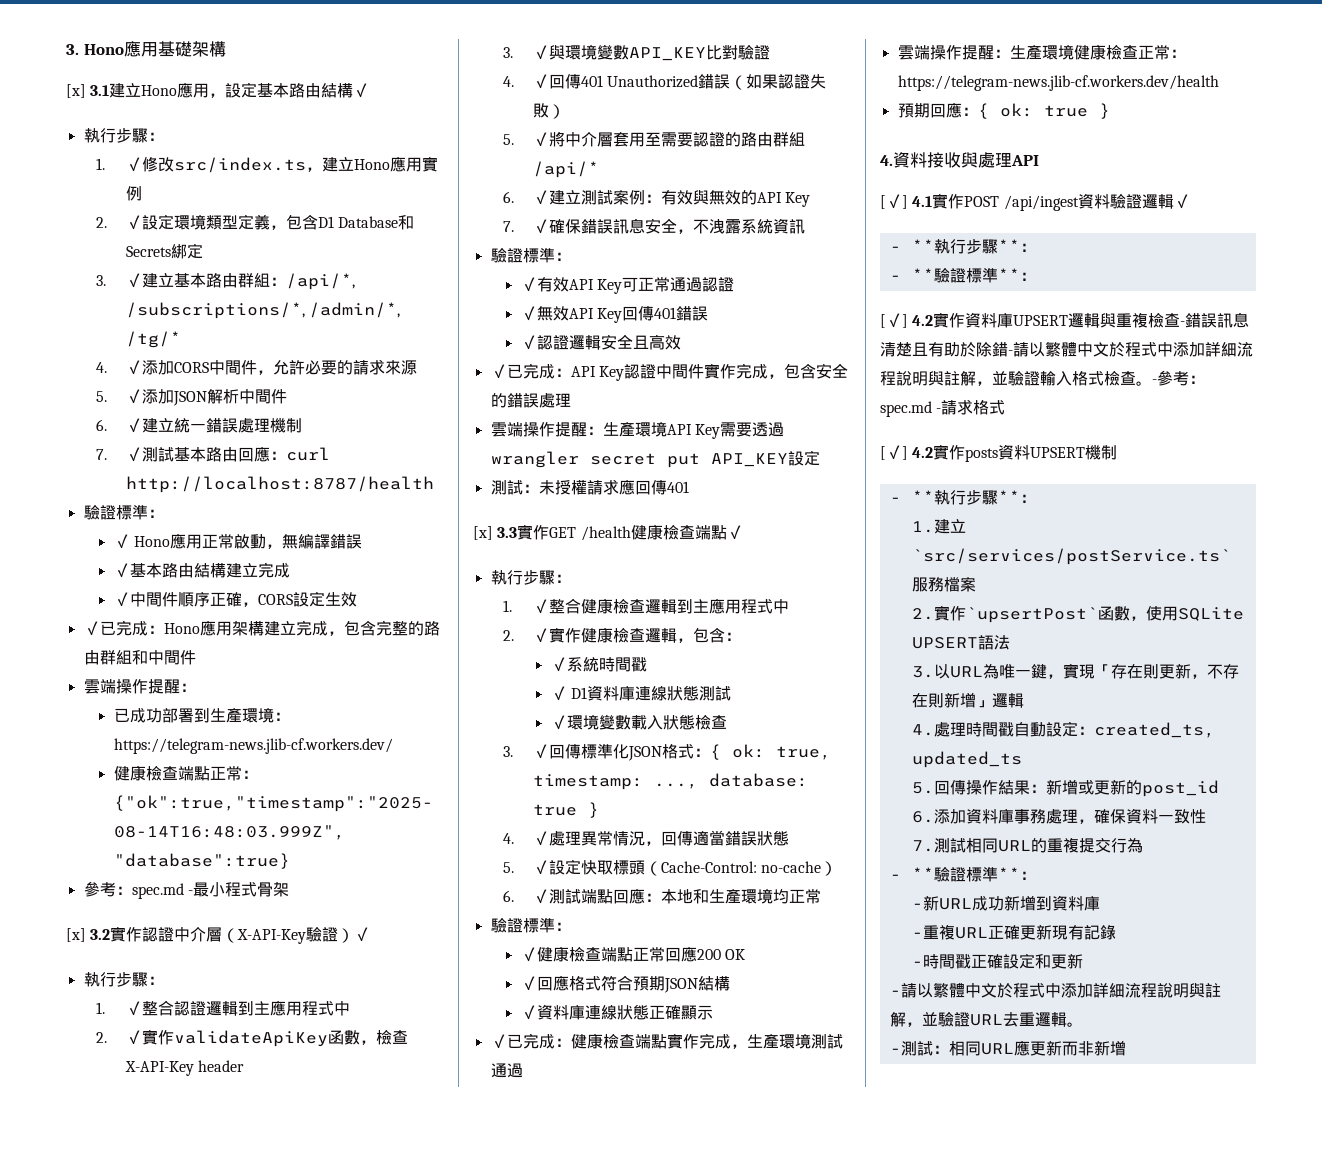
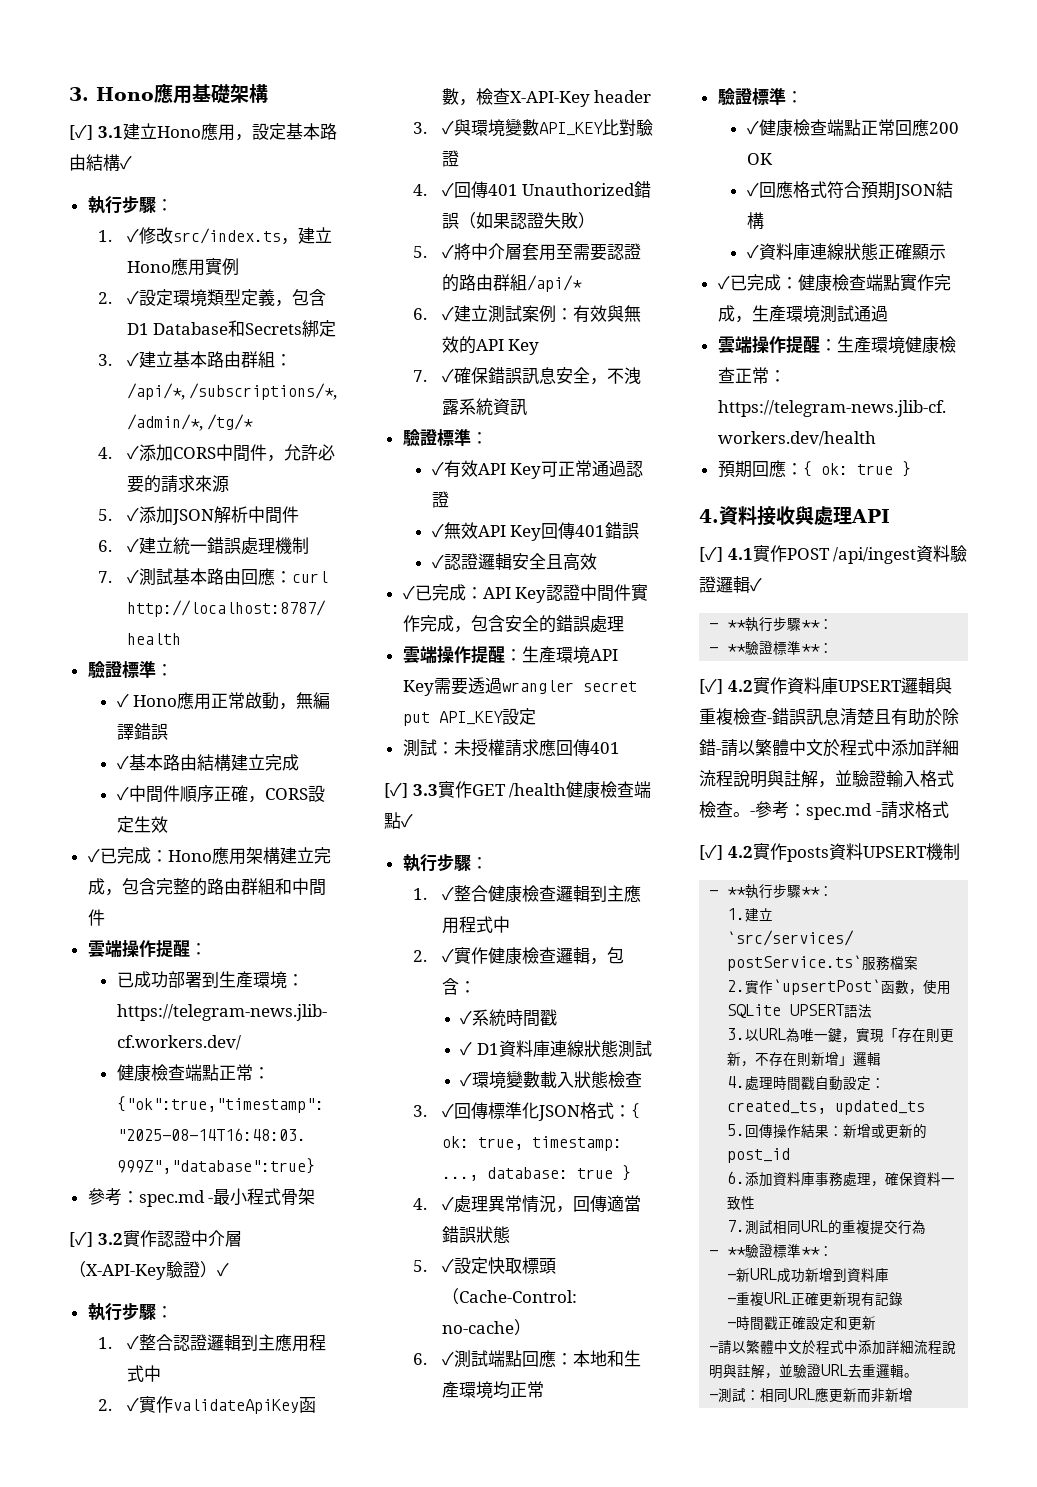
- [x] 3.1建立Hono應用，設定基本路由結構✓
+ [✓] 3.1建立Hono應用，設定基本路由結構✓
- [x] 3.2實作認證中介層（X-API-Key驗證）✓
+ [✓] 3.2實作認證中介層（X-API-Key驗證）✓
- [x] 3.3實作GET /health健康檢查端點✓
+ [✓] 3.3實作GET /health健康檢查端點✓

